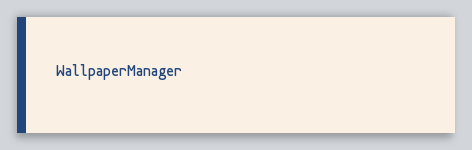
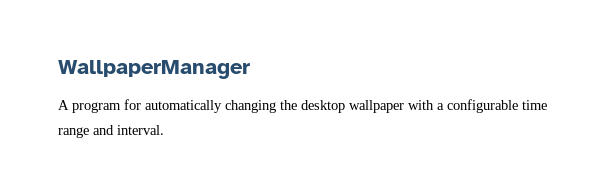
+ A program for automatically changing the desktop wallpaper with a configurable time range and interval.

